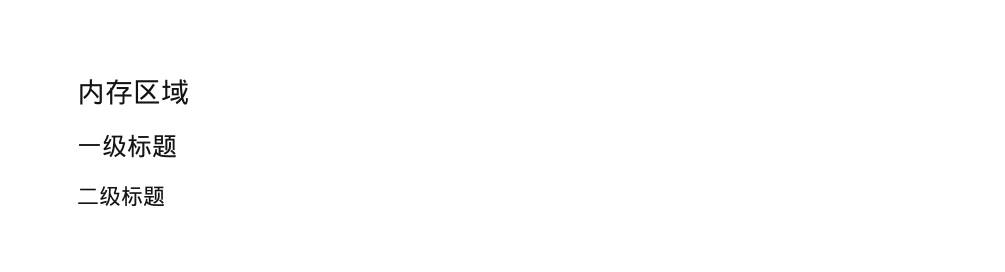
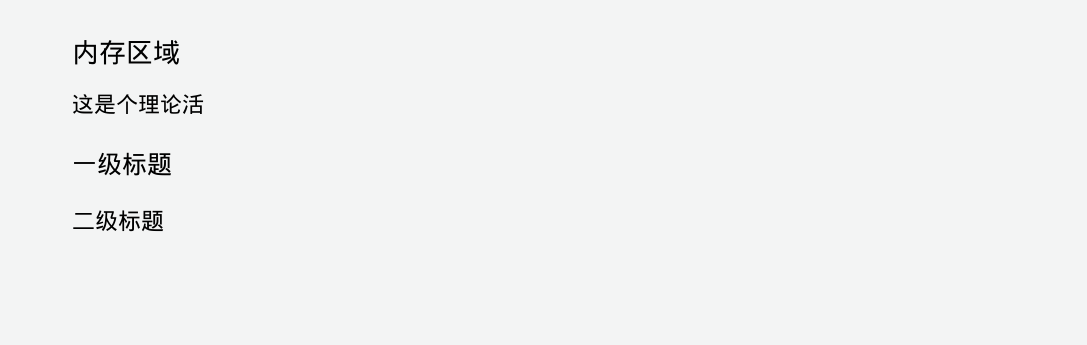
+ 这是个理论活

